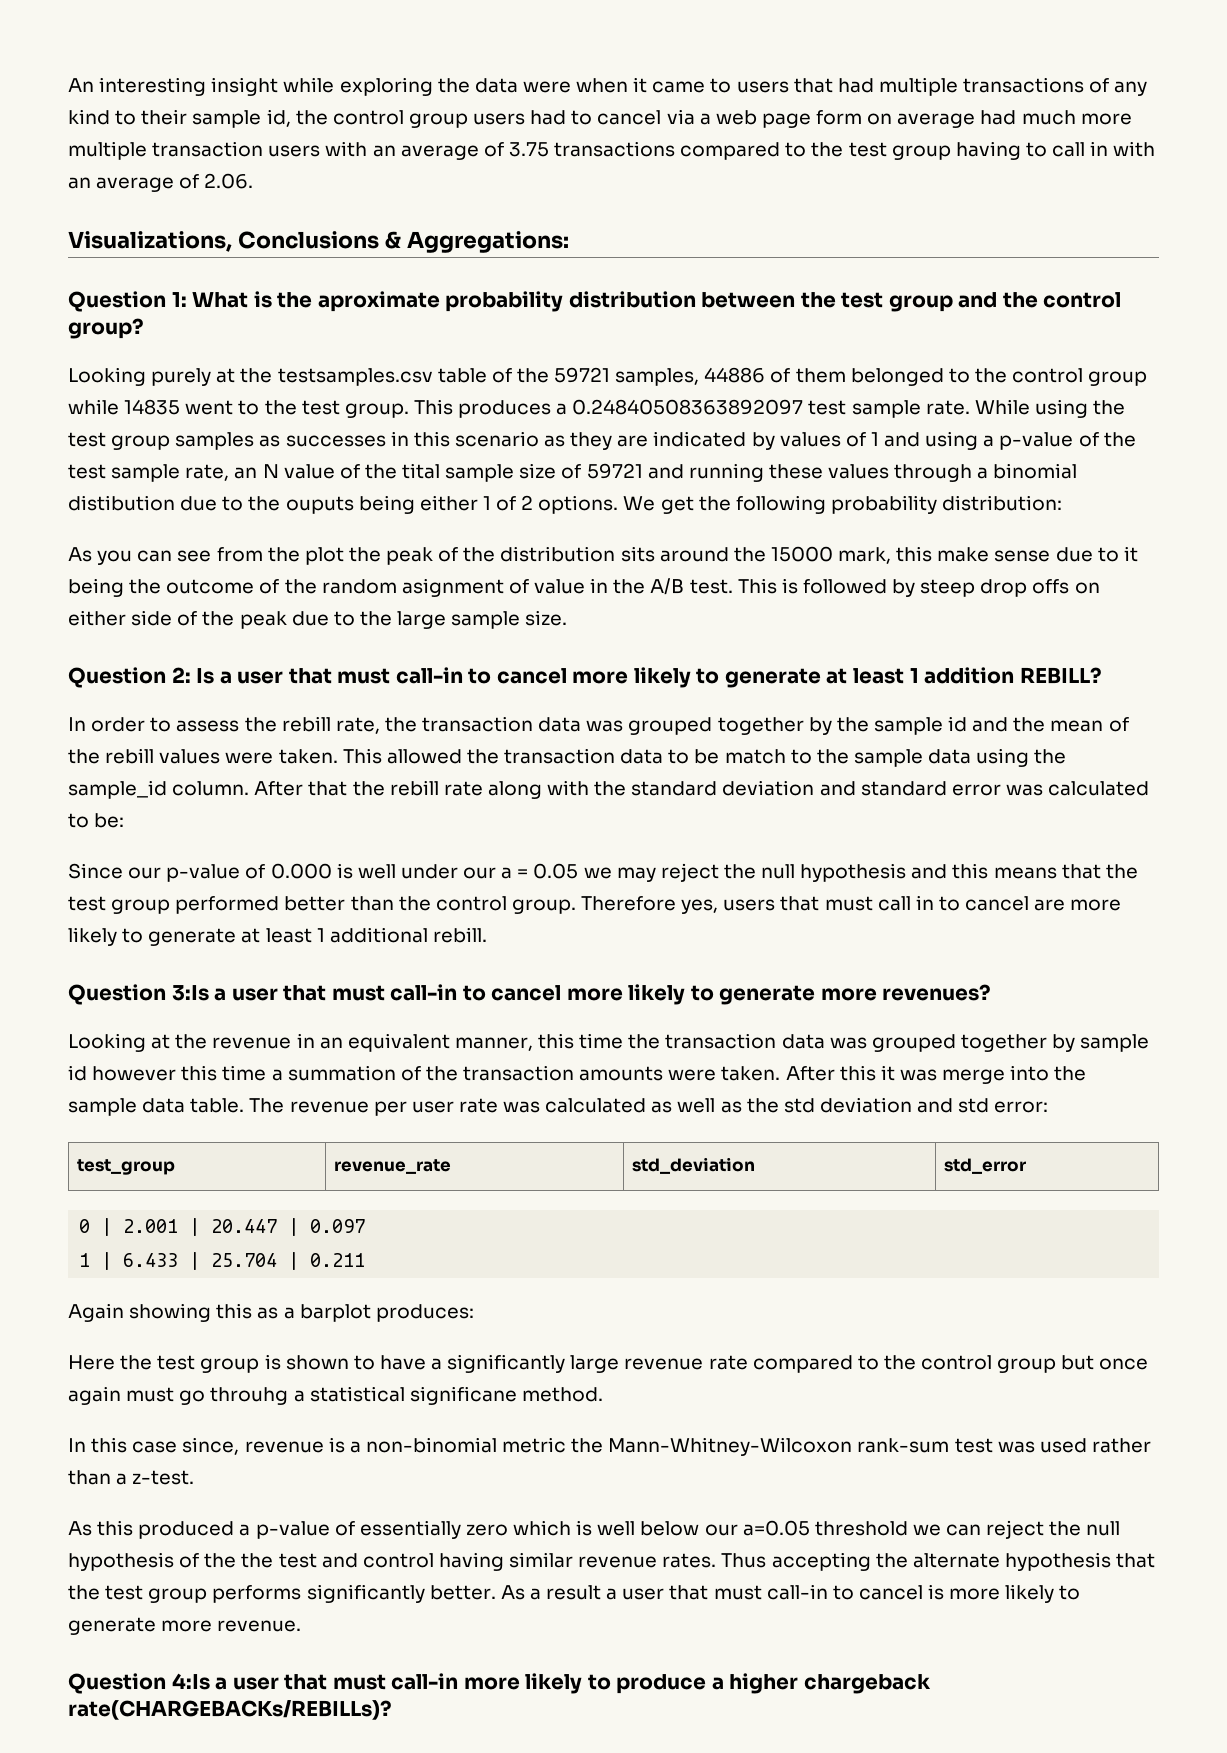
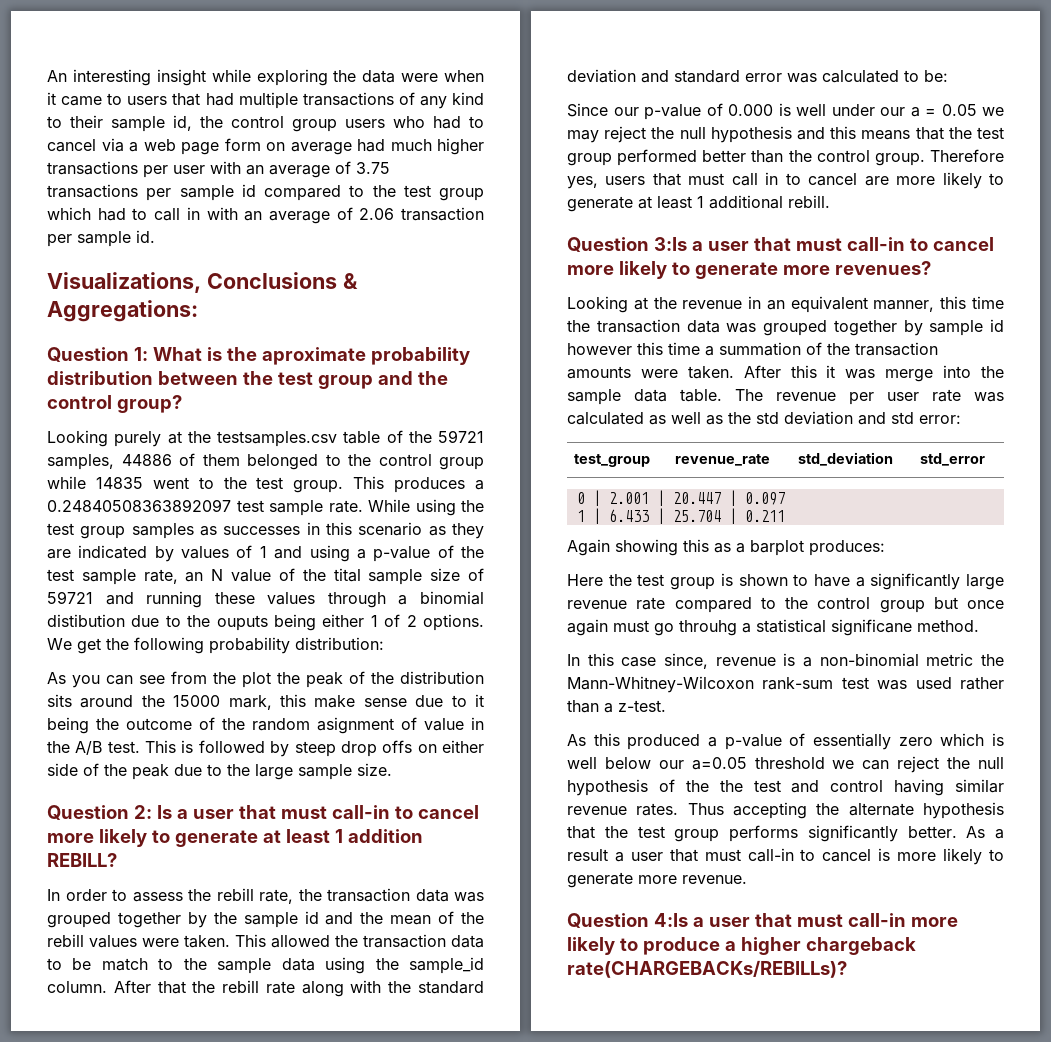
- An interesting insight while exploring the data were when it came to users that had multiple transactions of any kind to their sample id, the control group users had to cancel via a web page form on average had much more multiple transaction users with an average of 3.75 transactions compared to the test group having to call in with an average of 2.06.
+ An interesting insight while exploring the data were when it came to users that had multiple transactions of any kind to their sample id, the control group users who had to cancel via a web page form on average had much higher transactions per user with an average of 3.75 transactions per sample id compared to the test group which had to call in with an average of 2.06 transaction per sample id.

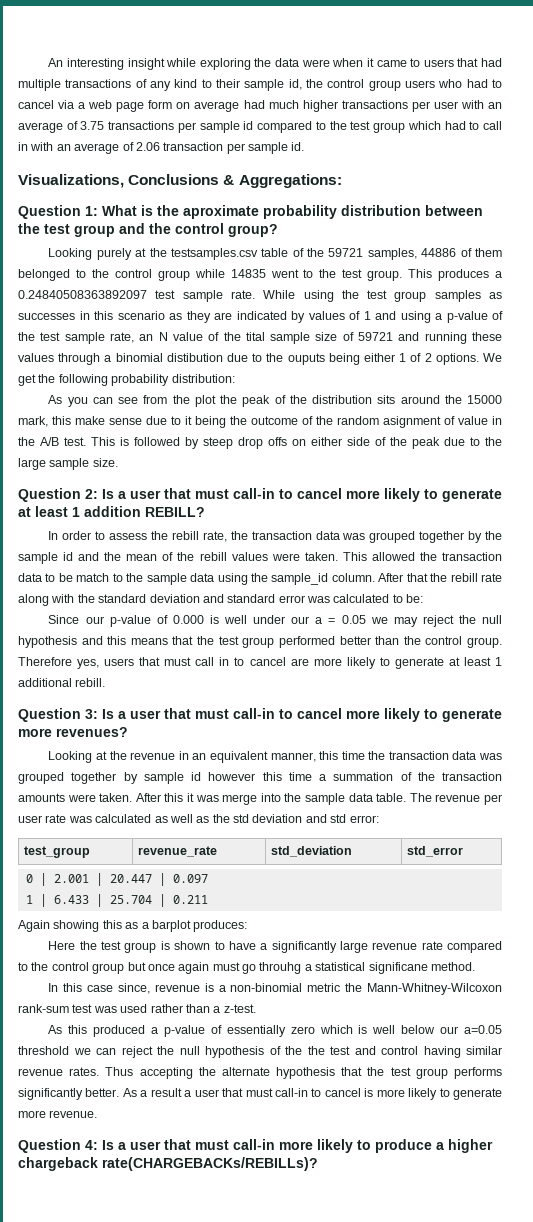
- Question 3:Is a user that must call-in to cancel more likely to generate more revenues?
+ Question 3: Is a user that must call-in to cancel more likely to generate more revenues?
- Question 4:Is a user that must call-in more likely to produce a higher chargeback rate(CHARGEBACKs/REBILLs)?
+ Question 4: Is a user that must call-in more likely to produce a higher chargeback rate(CHARGEBACKs/REBILLs)?

